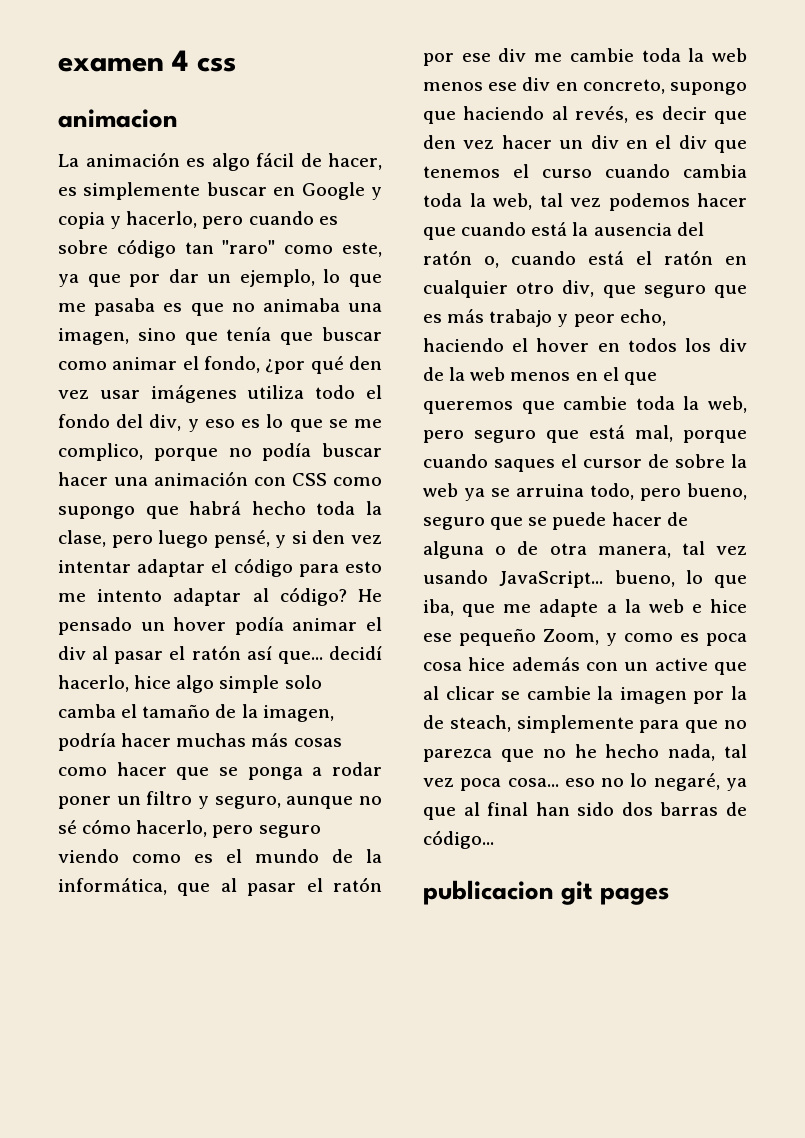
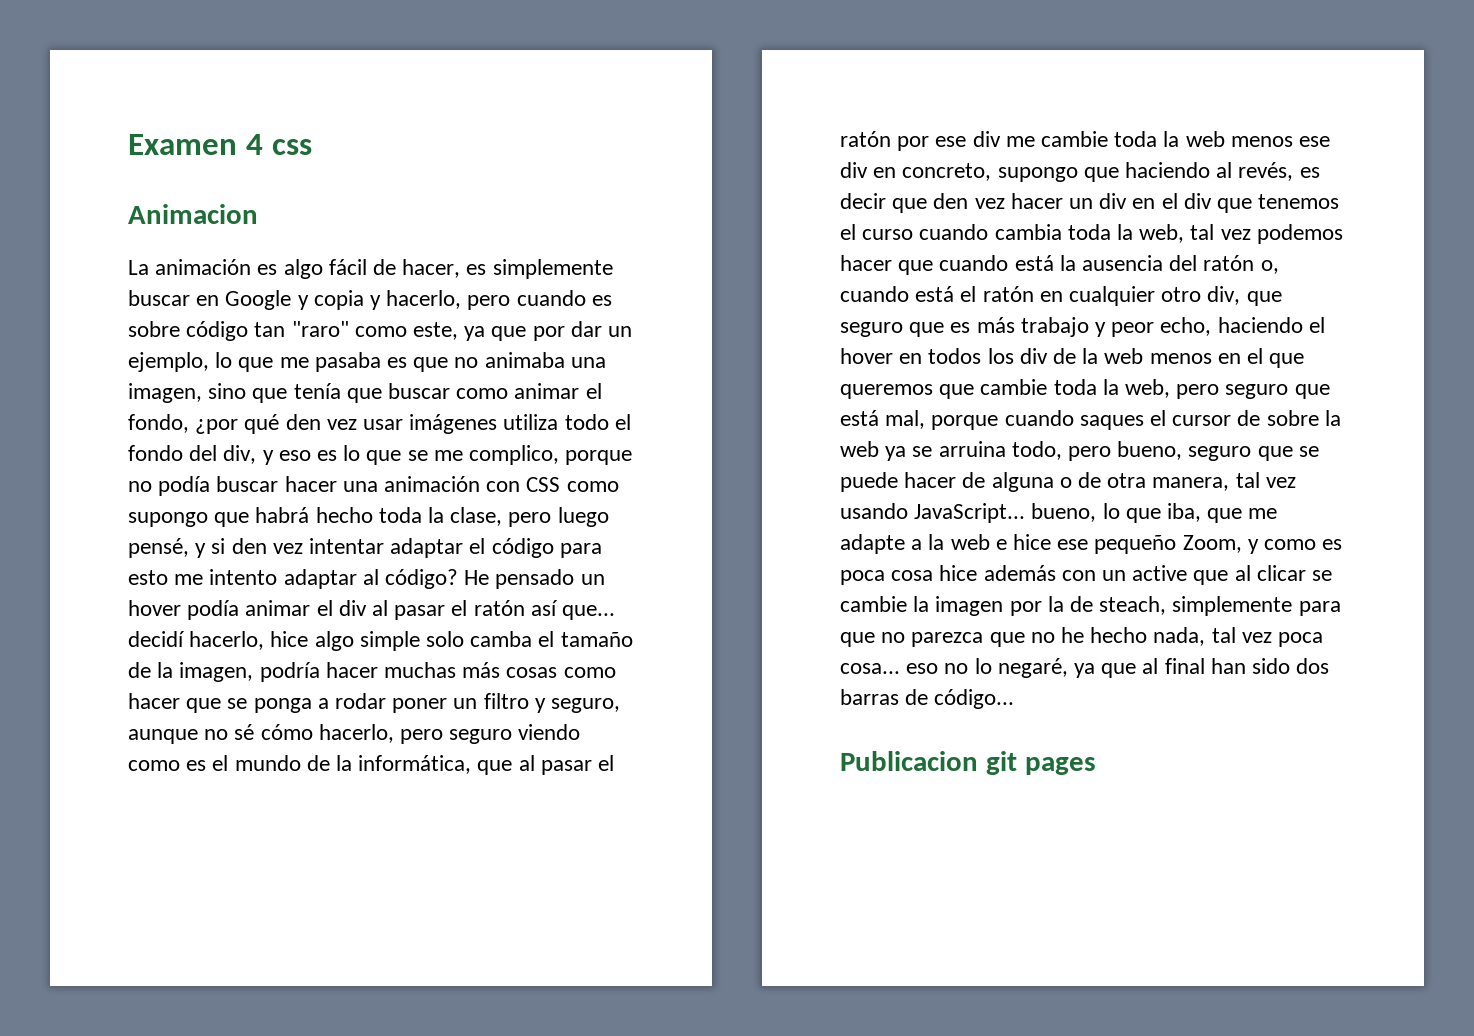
- examen 4 css
+ Examen 4 css
- animacion
+ Animacion
- publicacion git pages
+ Publicacion git pages

